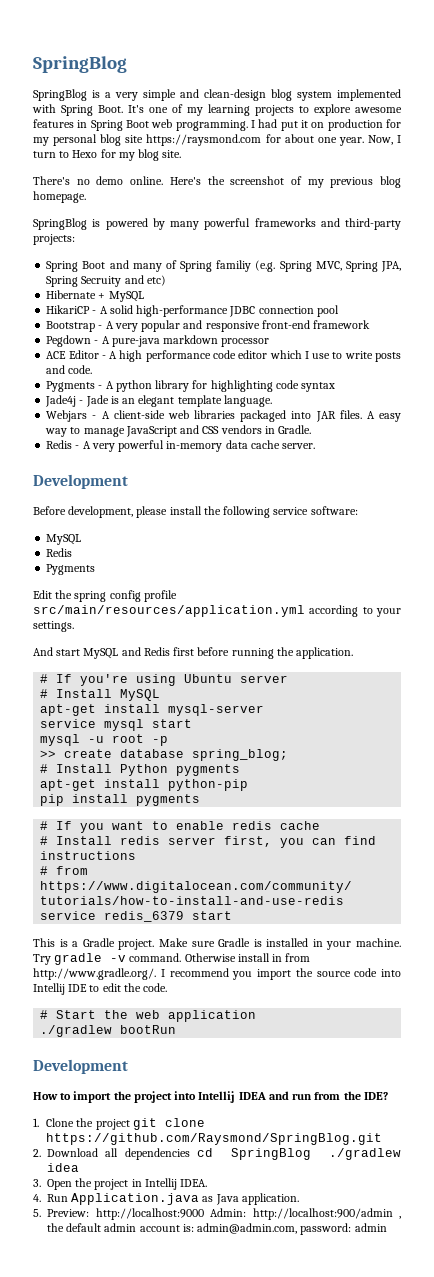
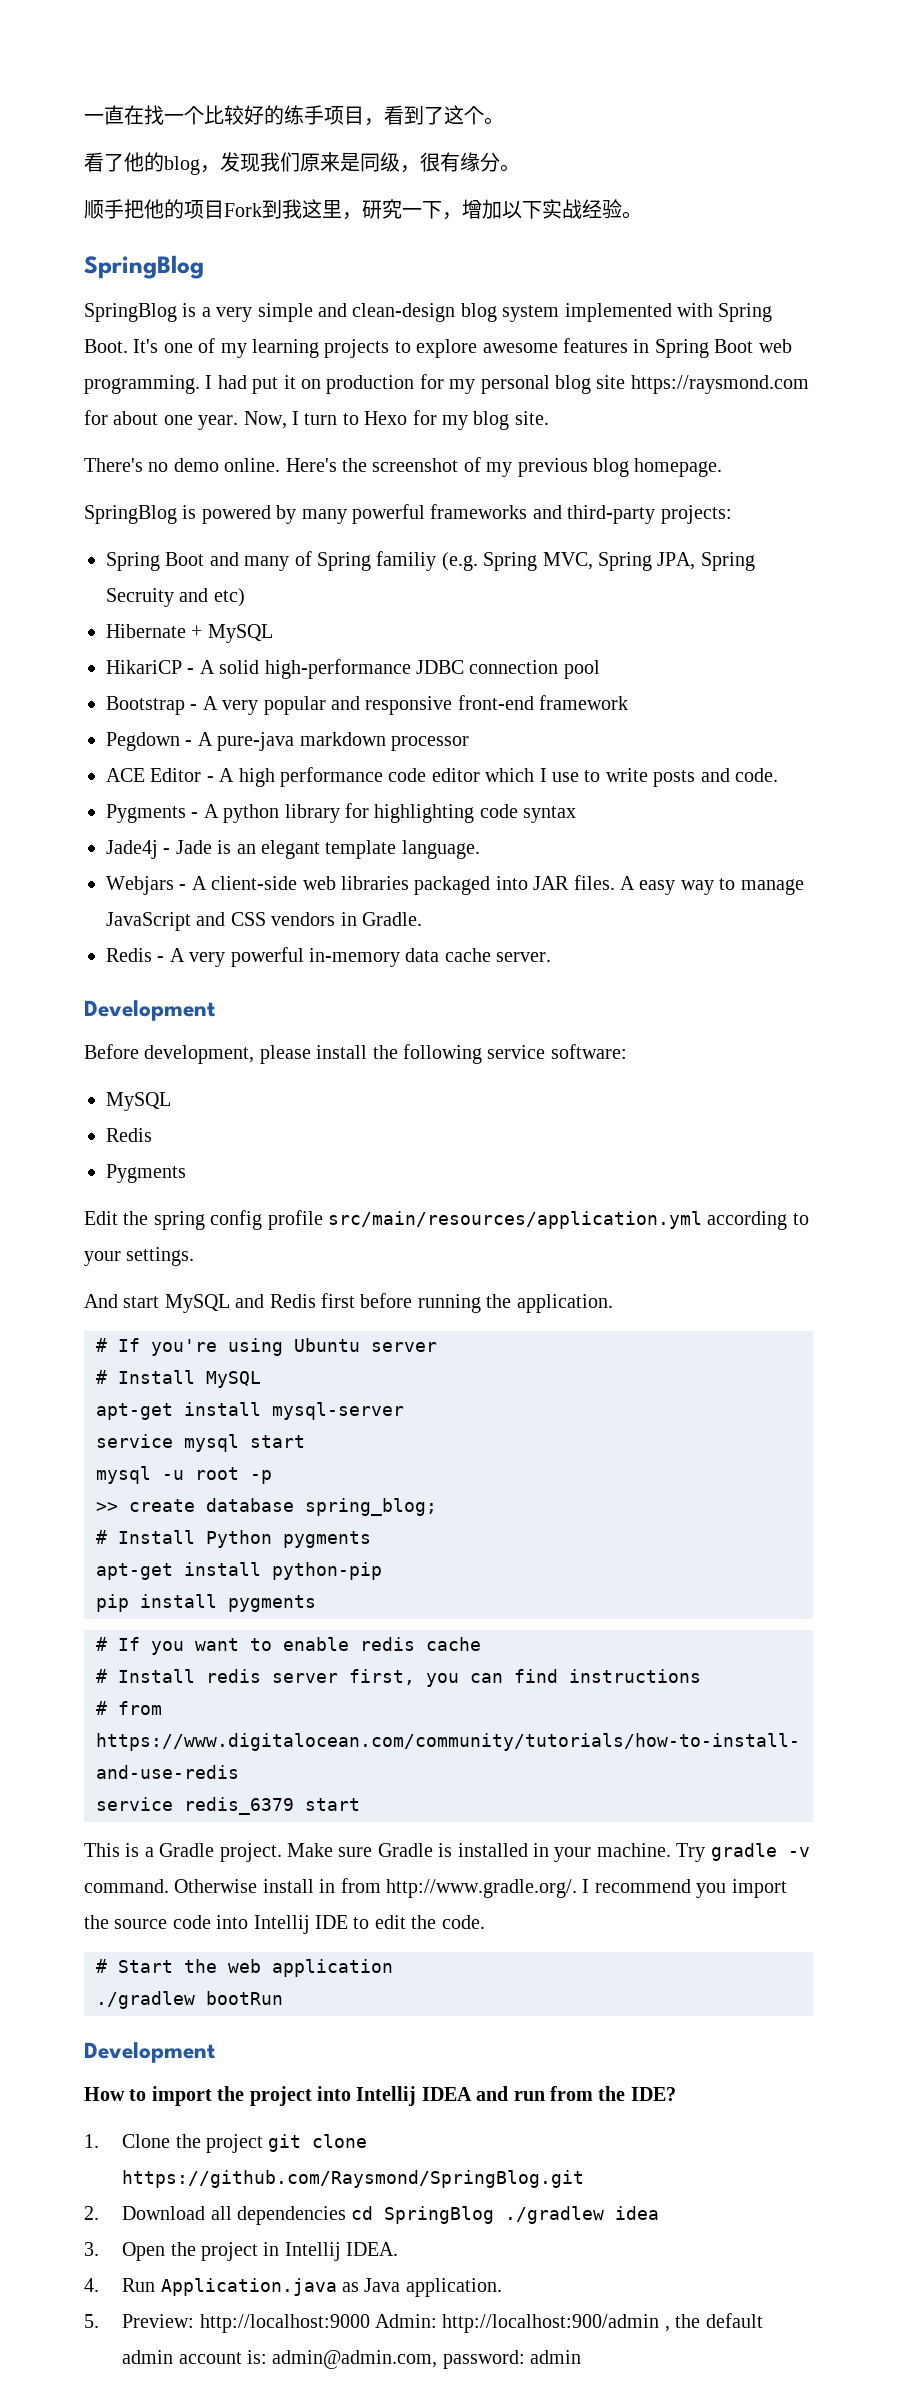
+ 一直在找一个比较好的练手项目，看到了这个。
+ 看了他的blog，发现我们原来是同级，很有缘分。
+ 顺手把他的项目Fork到我这里，研究一下，增加以下实战经验。

